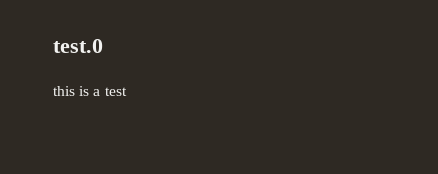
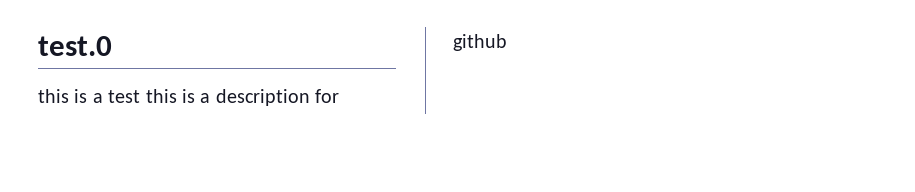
- this is a test
+ this is a test this is a description for github

